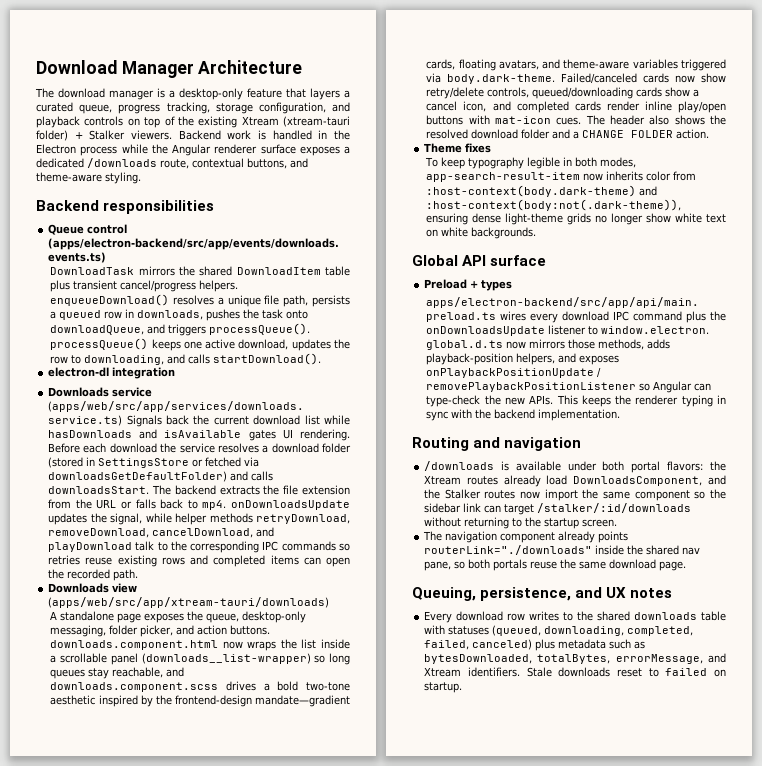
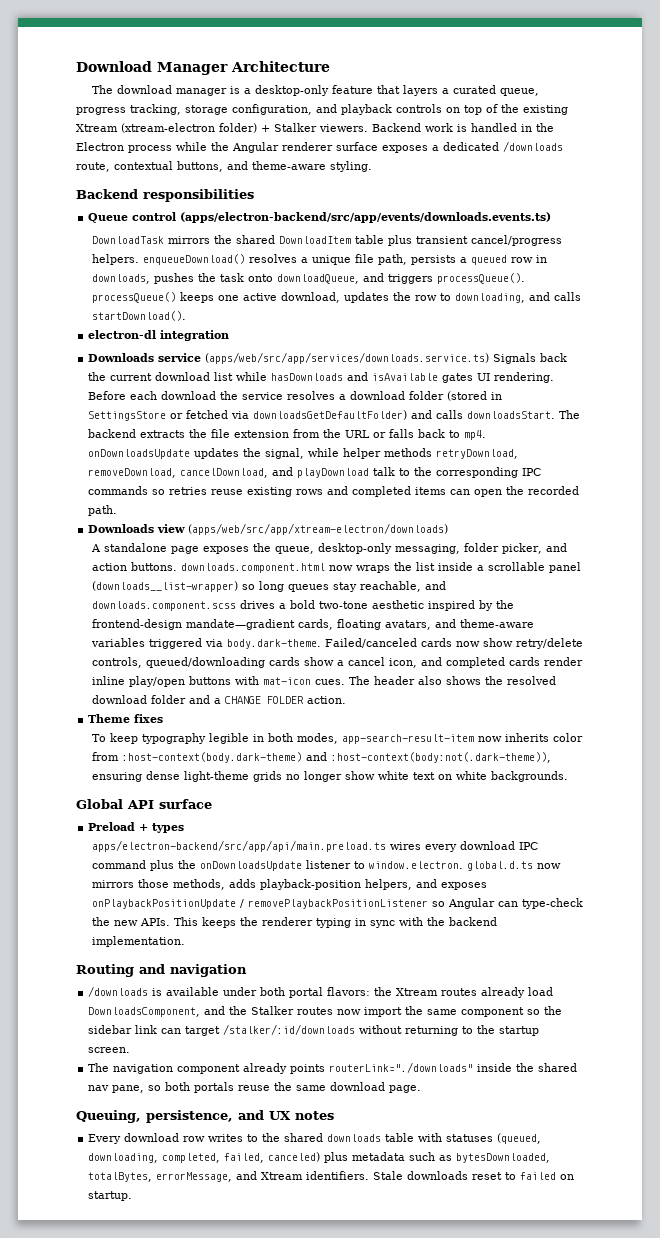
- The download manager is a desktop-only feature that layers a curated queue, progress tracking, storage configuration, and playback controls on top of the existing Xtream (xtream-tauri folder) + Stalker viewers.
+ The download manager is a desktop-only feature that layers a curated queue, progress tracking, storage configuration, and playback controls on top of the existing Xtream (xtream-electron folder) + Stalker viewers.
- Downloads view (apps/web/src/app/xtream-tauri/downloads)
+ Downloads view (apps/web/src/app/xtream-electron/downloads)

